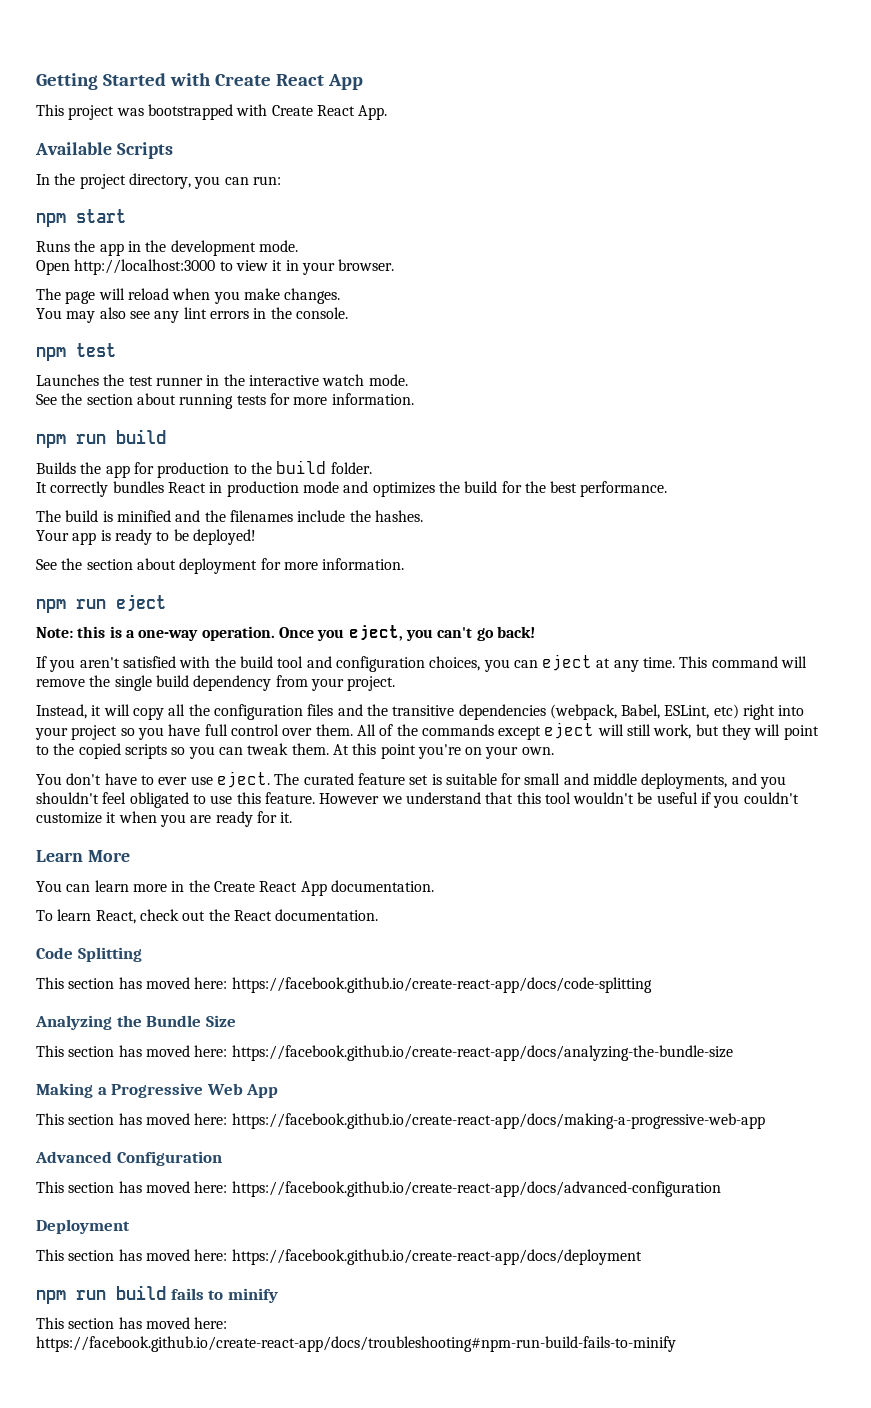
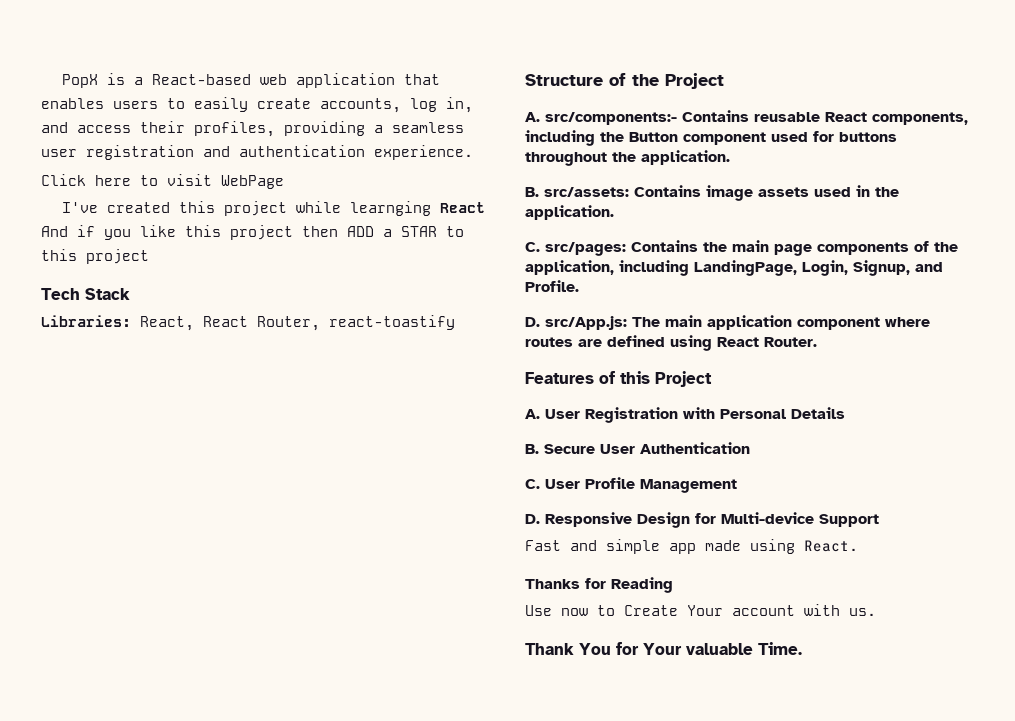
- Getting Started with Create React App
- This project was bootstrapped with Create React App.
- Available Scripts
- In the project directory, you can run:
- npm start
- Runs the app in the development mode.
- Open http://localhost:3000 to view it in your browser.
- The page will reload when you make changes.
- You may also see any lint errors in the console.
- npm test
- Launches the test runner in the interactive watch mode.
- See the section about running tests for more information.
- npm run build
- Builds the app for production to the build folder.
- It correctly bundles React in production mode and optimizes the build for the best performance.
- The build is minified and the filenames include the hashes.
- Your app is ready to be deployed!
- See the section about deployment for more information.
- npm run eject
- Note: this is a one-way operation. Once you eject, you can't go back!
- If you aren't satisfied with the build tool and configuration choices, you can eject at any time. This command will remove the single build dependency from your project.
- Instead, it will copy all the configuration files and the transitive dependencies (webpack, Babel, ESLint, etc) right into your project so you have full control over them. All of the commands except eject will still work, but they will point to the copied scripts so you can tweak them. At this point you're on your own.
- You don't have to ever use eject. The curated feature set is suitable for small and middle deployments, and you shouldn't feel obligated to use this feature. However we understand that this tool wouldn't be useful if you couldn't customize it when you are ready for it.
- Learn More
- You can learn more in the Create React App documentation.
- To learn React, check out the React documentation.
- Code Splitting
- This section has moved here: https://facebook.github.io/create-react-app/docs/code-splitting
- Analyzing the Bundle Size
- This section has moved here: https://facebook.github.io/create-react-app/docs/analyzing-the-bundle-size
- Making a Progressive Web App
- This section has moved here: https://facebook.github.io/create-react-app/docs/making-a-progressive-web-app
- Advanced Configuration
- This section has moved here: https://facebook.github.io/create-react-app/docs/advanced-configuration
- Deployment
- This section has moved here: https://facebook.github.io/create-react-app/docs/deployment
- npm run build fails to minify
- This section has moved here: https://facebook.github.io/create-react-app/docs/troubleshooting#npm-run-build-fails-to-minify
+ PopX is a React-based web application that enables users to easily create accounts, log in, and access their profiles, providing a seamless user registration and authentication experience.
+ Click here to visit WebPage
+ I've created this project while learnging React And if you like this project then ADD a STAR to this project
+ Tech Stack
+ Libraries: React, React Router, react-toastify
+ Structure of the Project
+ A. src/components:- Contains reusable React components, including the Button component used for buttons throughout the application.
+ B. src/assets: Contains image assets used in the application.
+ C. src/pages: Contains the main page components of the application, including LandingPage, Login, Signup, and Profile.
+ D. src/App.js: The main application component where routes are defined using React Router.
+ Features of this Project
+ A. User Registration with Personal Details
+ B. Secure User Authentication
+ C. User Profile Management
+ D. Responsive Design for Multi-device Support
+ Fast and simple app made using React.
+ Thanks for Reading
+ Use now to Create Your account with us.
+ Thank You for Your valuable Time.

